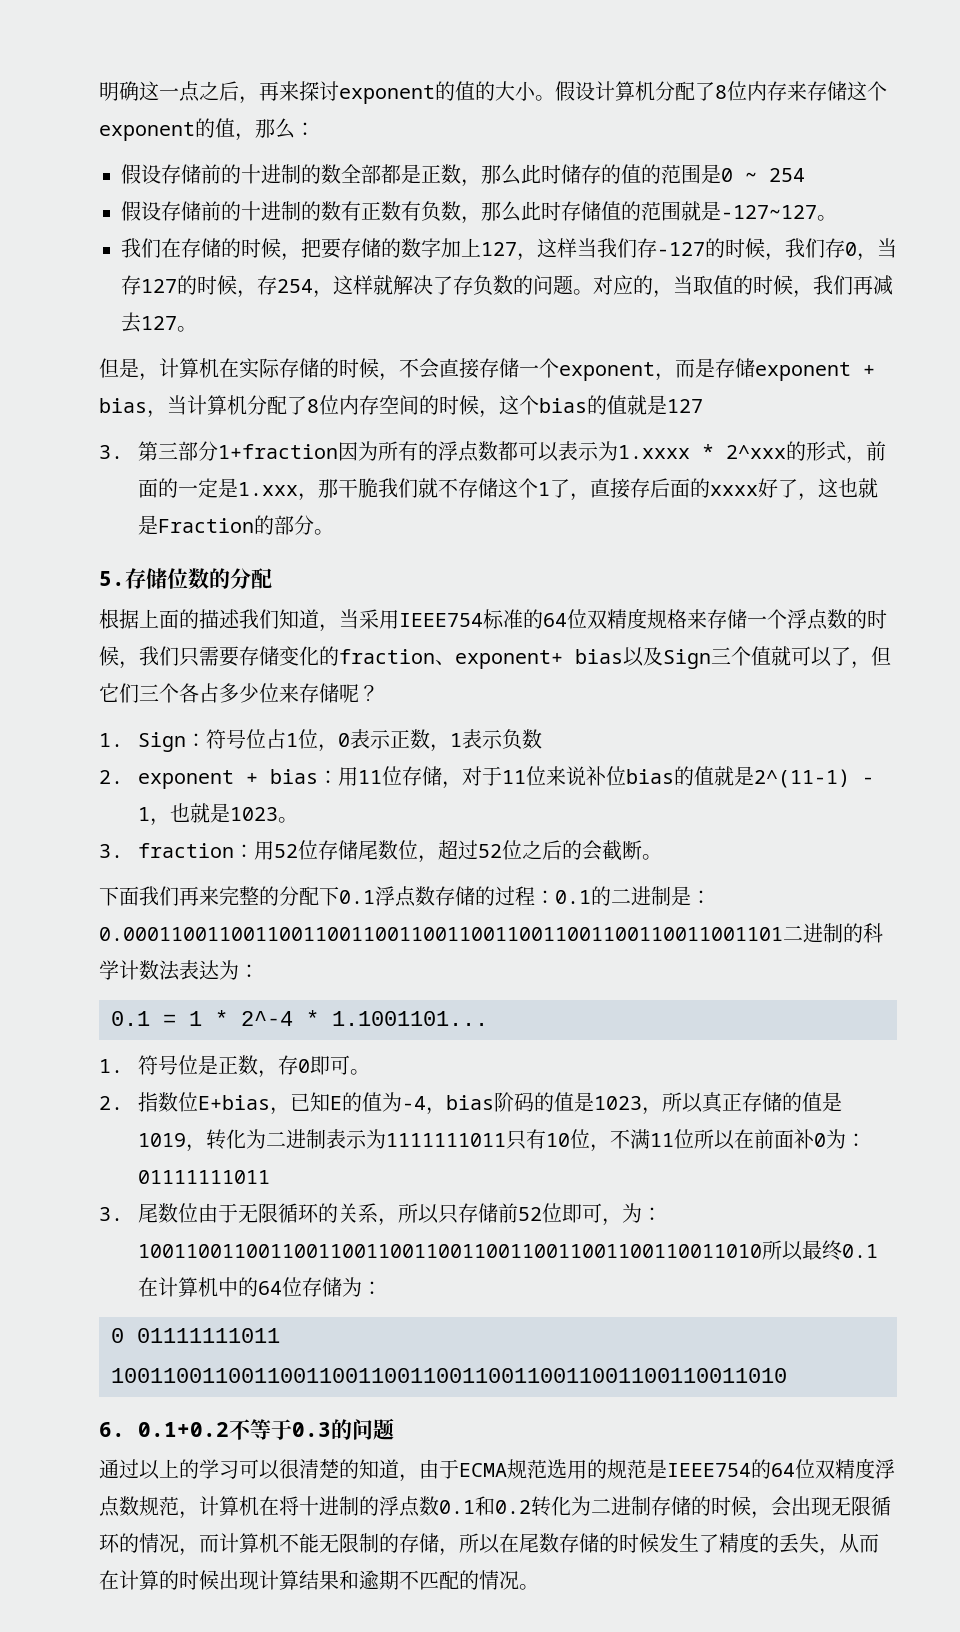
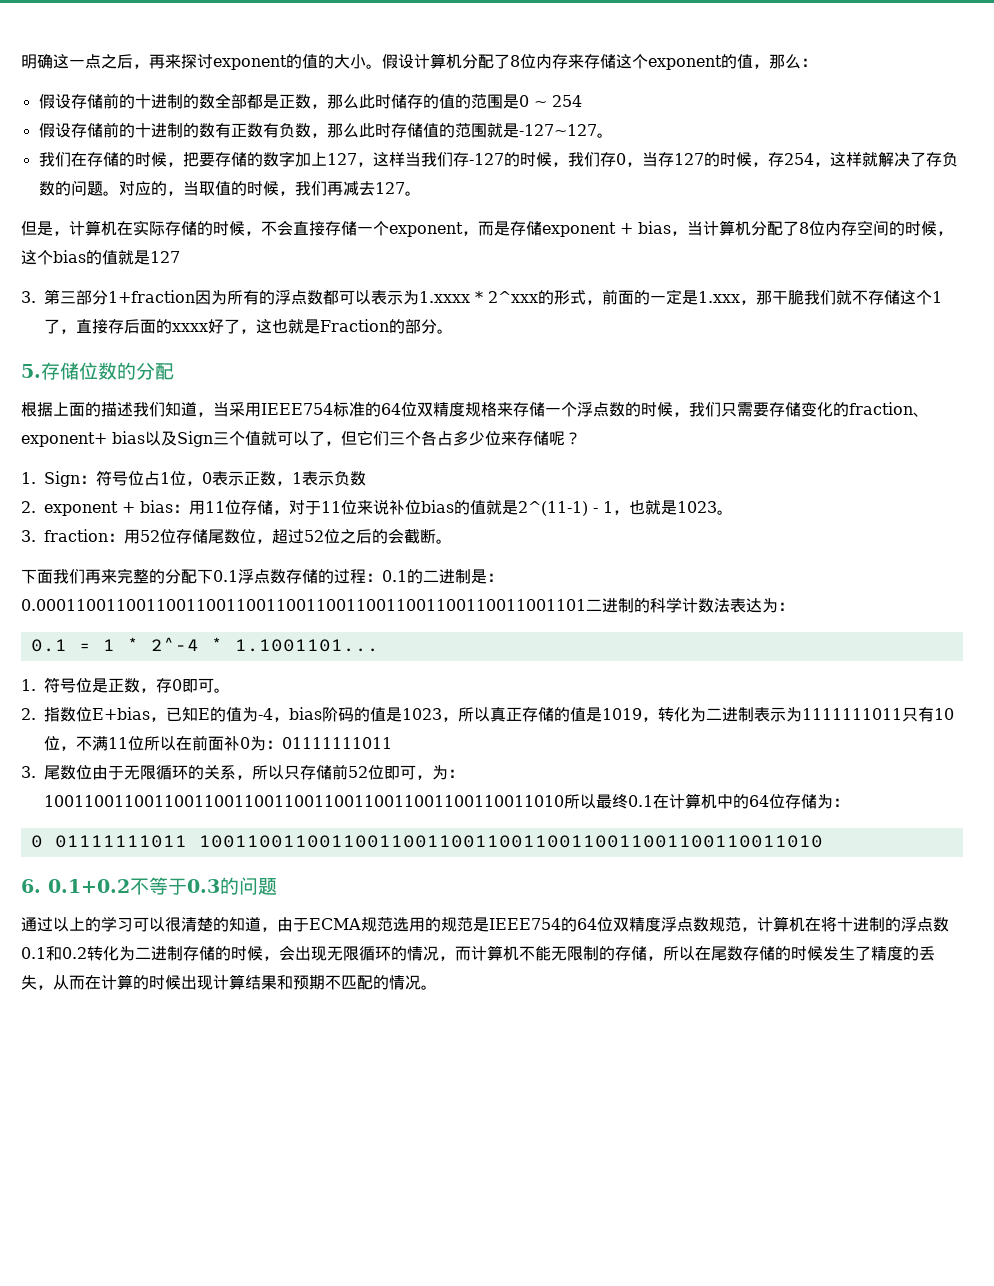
- 通过以上的学习可以很清楚的知道，由于ECMA规范选用的规范是IEEE754的64位双精度浮点数规范，计算机在将十进制的浮点数0.1和0.2转化为二进制存储的时候，会出现无限循环的情况，而计算机不能无限制的存储，所以在尾数存储的时候发生了精度的丢失，从而在计算的时候出现计算结果和逾期不匹配的情况。
+ 通过以上的学习可以很清楚的知道，由于ECMA规范选用的规范是IEEE754的64位双精度浮点数规范，计算机在将十进制的浮点数0.1和0.2转化为二进制存储的时候，会出现无限循环的情况，而计算机不能无限制的存储，所以在尾数存储的时候发生了精度的丢失，从而在计算的时候出现计算结果和预期不匹配的情况。

